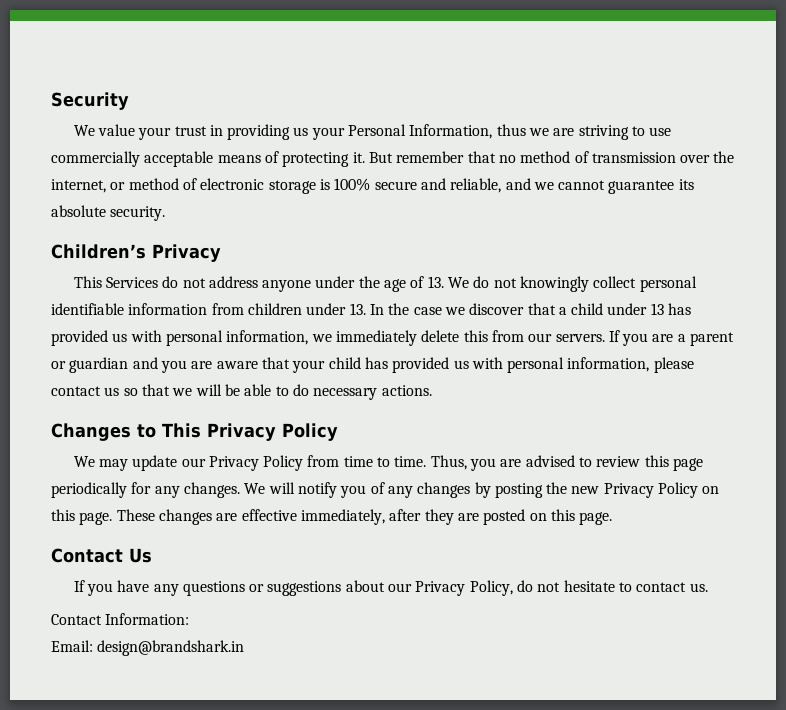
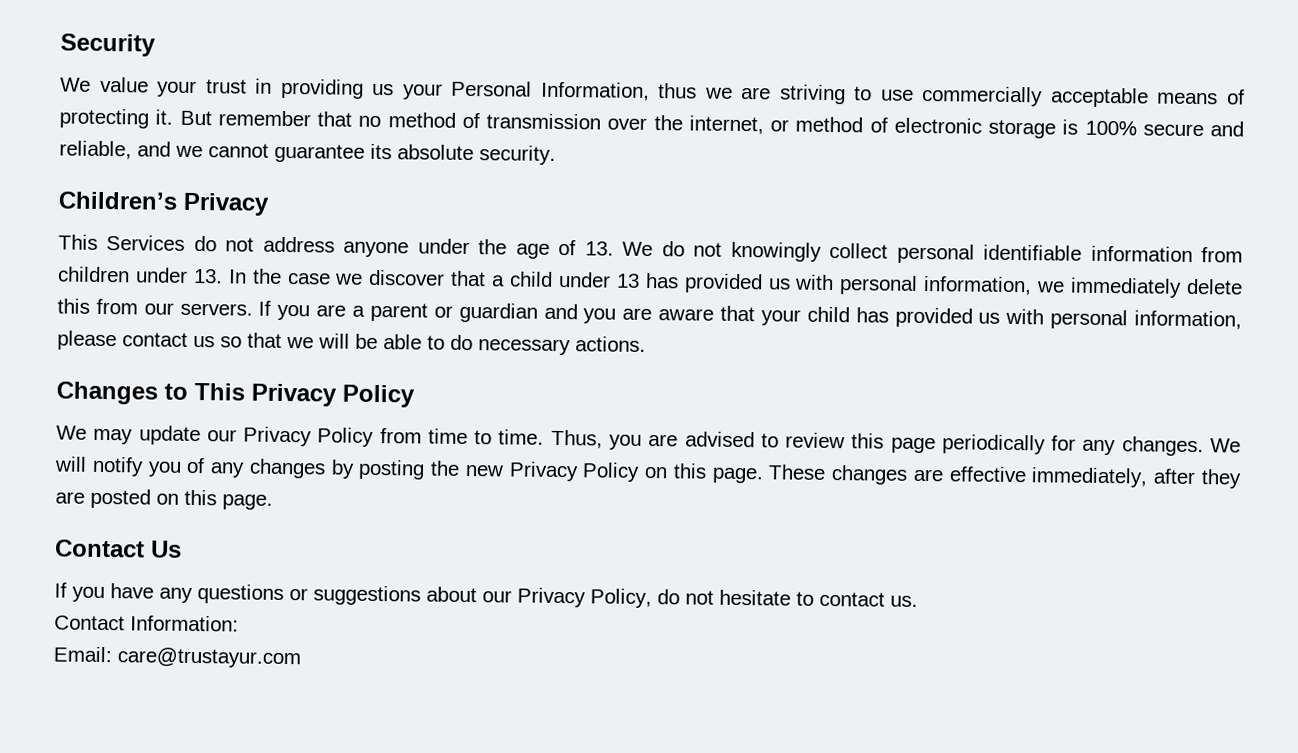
- Email: design@brandshark.in
+ Email: care@trustayur.com

